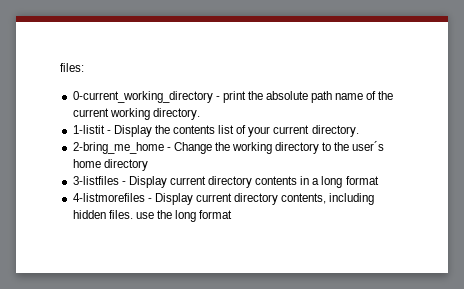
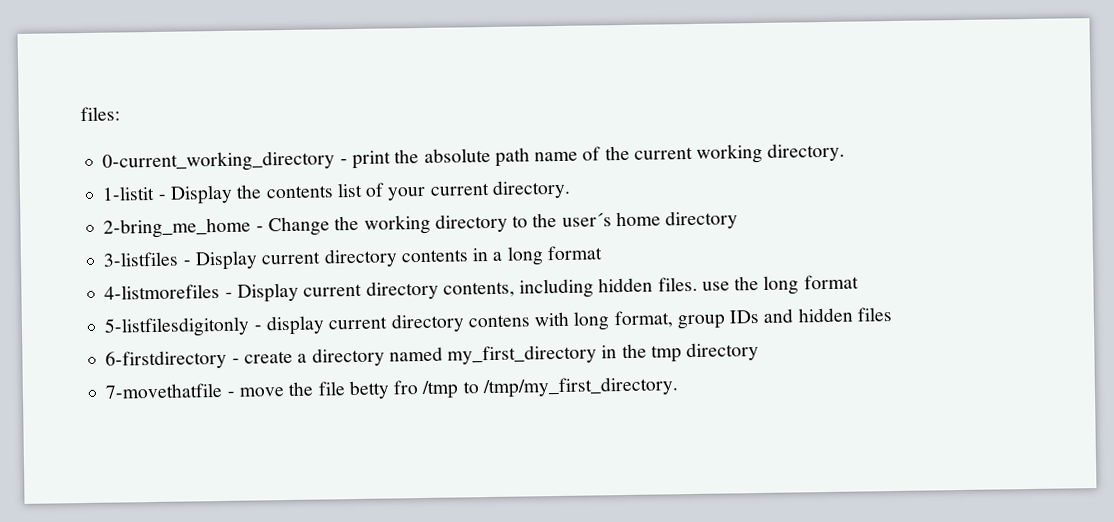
+ 5-listfilesdigitonly - display current directory contens with long format, group IDs and hidden files
+ 6-firstdirectory - create a directory named my_first_directory in the tmp directory
+ 7-movethatfile - move the file betty fro /tmp to /tmp/my_first_directory.

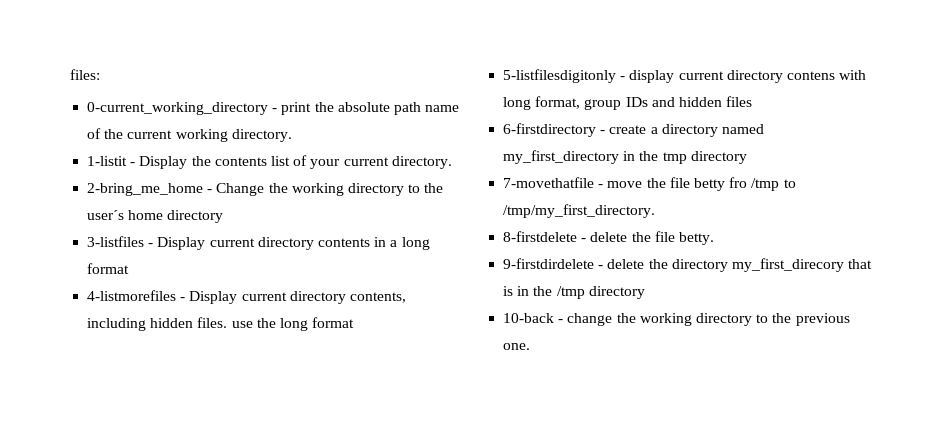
+ 8-firstdelete - delete the file betty.
+ 9-firstdirdelete - delete the directory my_first_direcory that is in the /tmp directory
+ 10-back - change the working directory to the previous one.

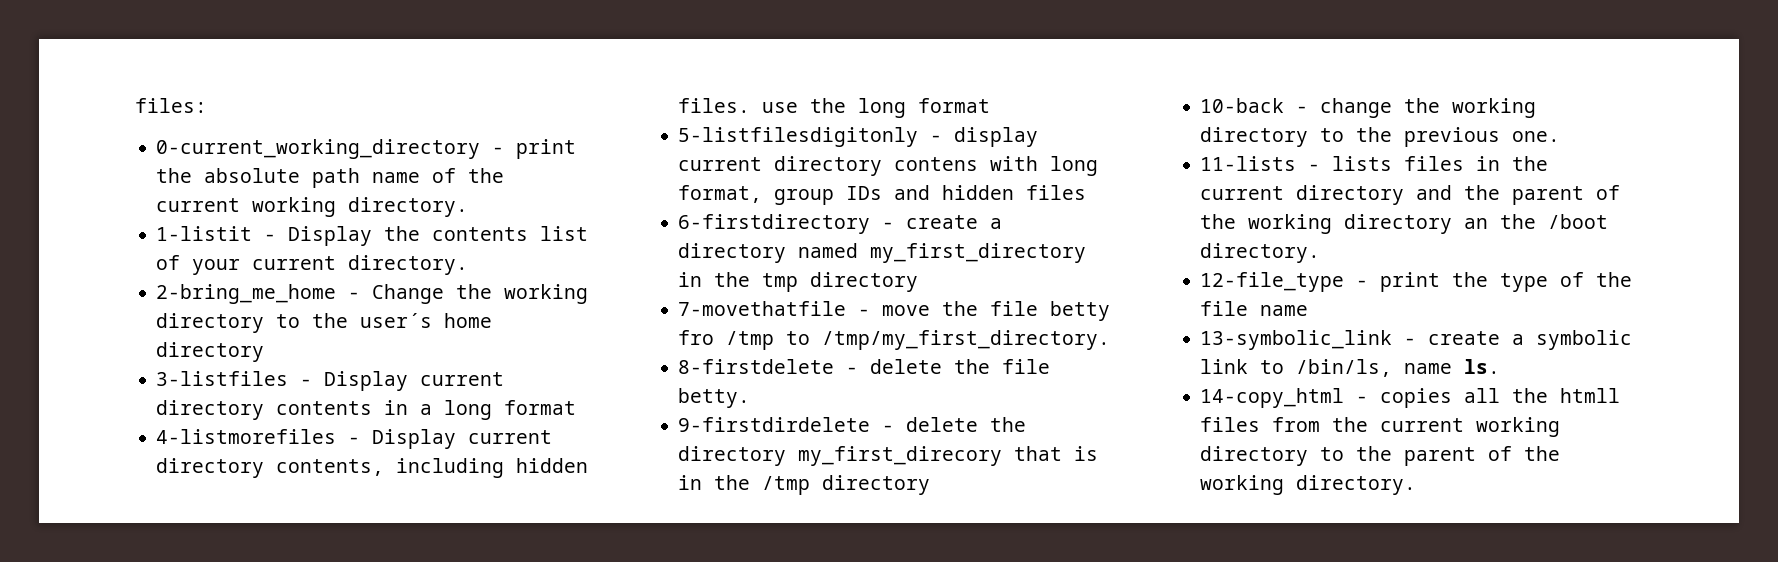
+ 11-lists - lists files in the current directory and the parent of the working directory an the /boot directory.
+ 12-file_type - print the type of the file name
+ 13-symbolic_link - create a symbolic link to /bin/ls, name ls.
+ 14-copy_html - copies all the htmll files from the current working directory to the parent of the working directory.

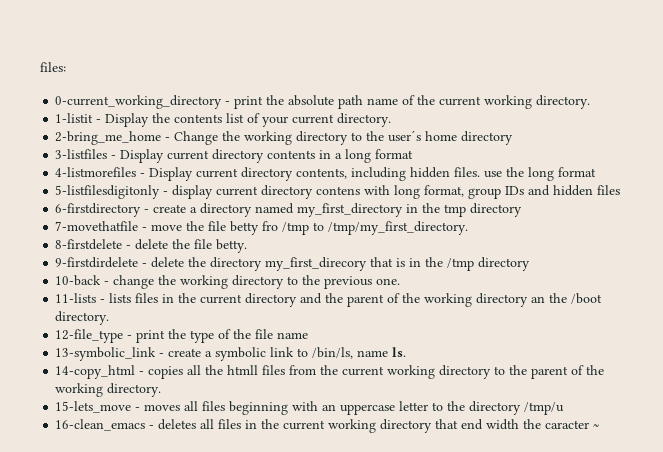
+ 15-lets_move - moves all files beginning with an uppercase letter to the directory /tmp/u
+ 16-clean_emacs - deletes all files in the current working directory that end width the caracter ~

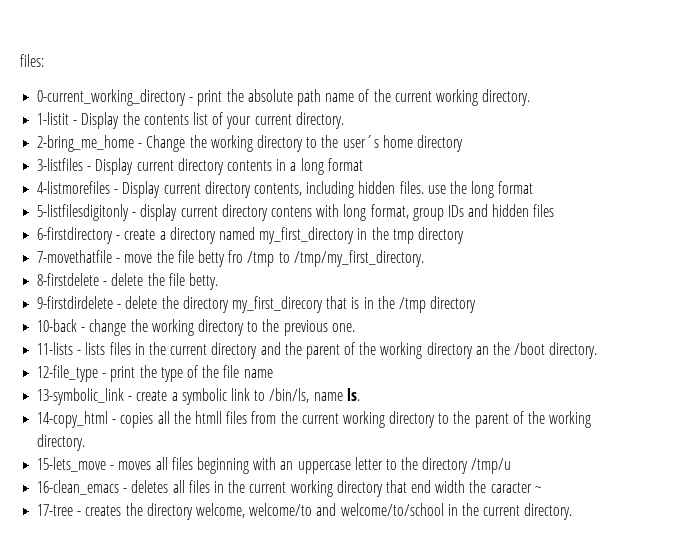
+ 17-tree - creates the directory welcome, welcome/to and welcome/to/school in the current directory.

